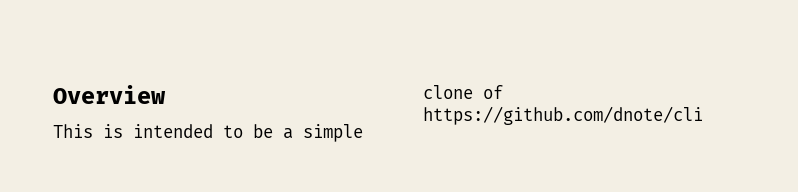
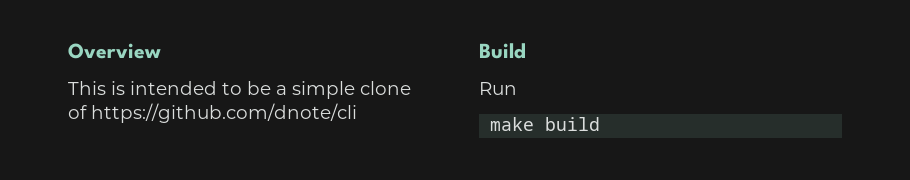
+ Build
+ Run
+ make build

